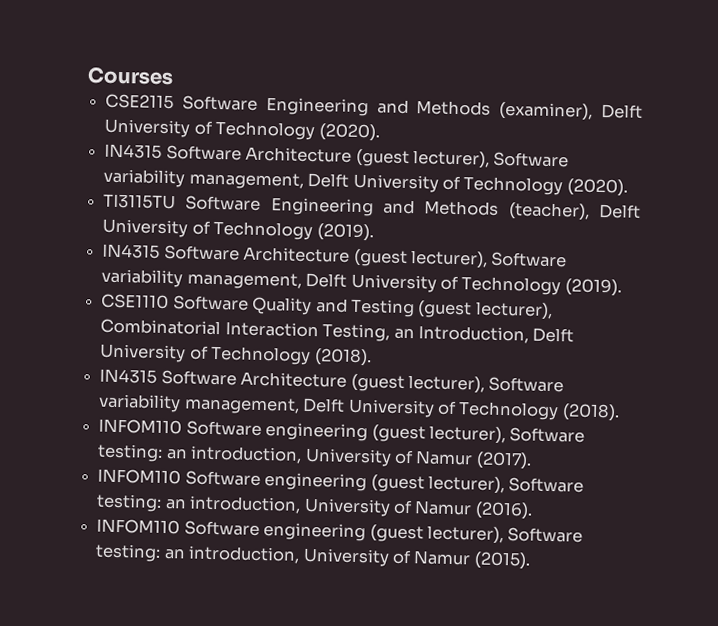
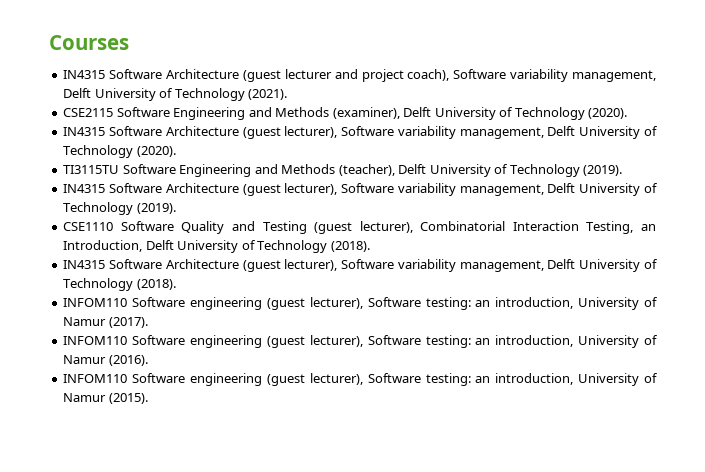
+ IN4315 Software Architecture (guest lecturer and project coach), Software variability management, Delft University of Technology (2021).

